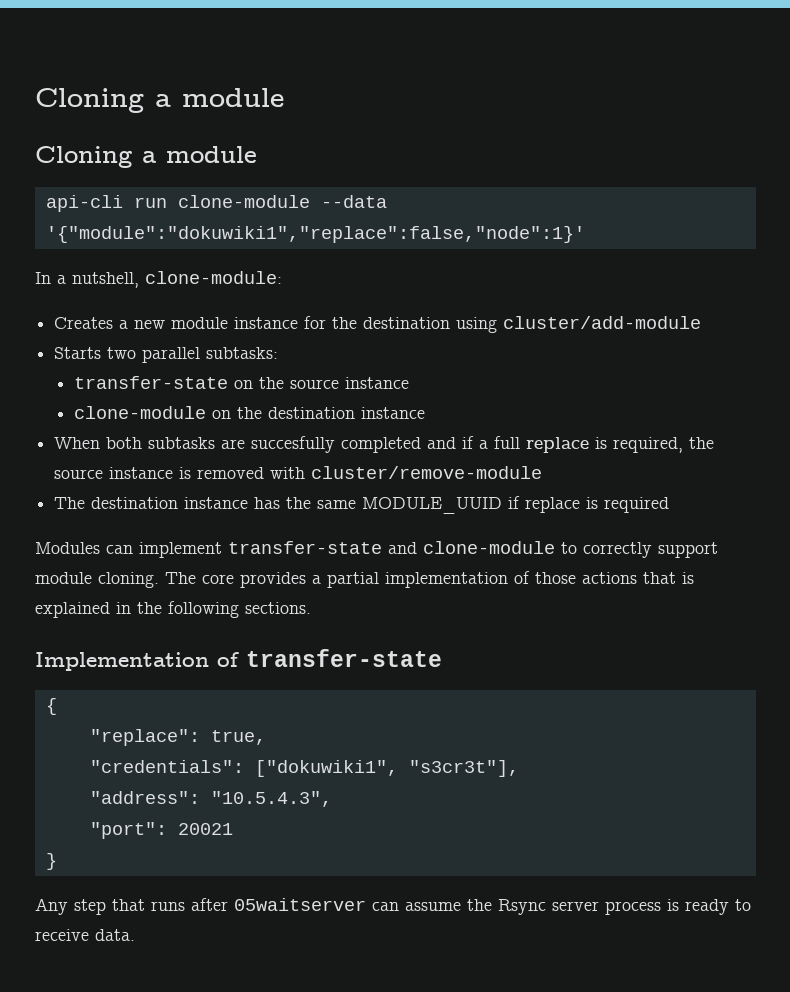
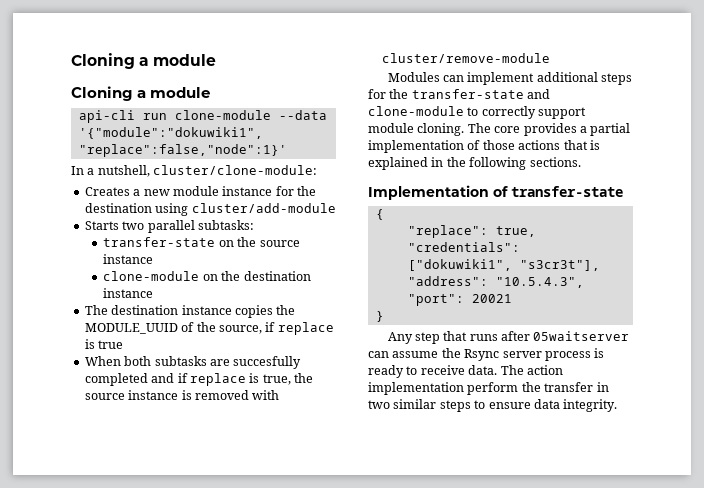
- In a nutshell, clone-module:
+ In a nutshell, cluster/clone-module:
+ The destination instance copies the MODULE_UUID of the source, if replace is true
- When both subtasks are succesfully completed and if a full replace is required, the source instance is removed with cluster/remove-module
+ When both subtasks are succesfully completed and if replace is true, the source instance is removed with cluster/remove-module
- The destination instance has the same MODULE_UUID if replace is required
- Modules can implement transfer-state and clone-module to correctly support module cloning.
+ Modules can implement additional steps for the transfer-state and clone-module to correctly support module cloning.
+ The action implementation perform the transfer in two similar steps to ensure data integrity.

